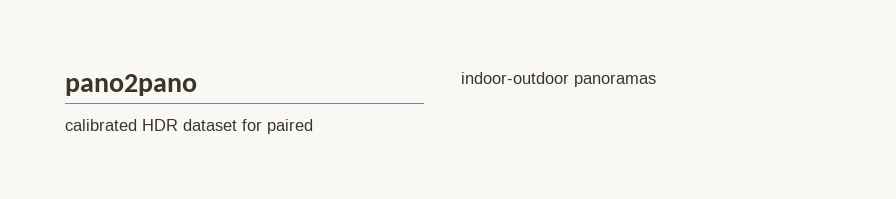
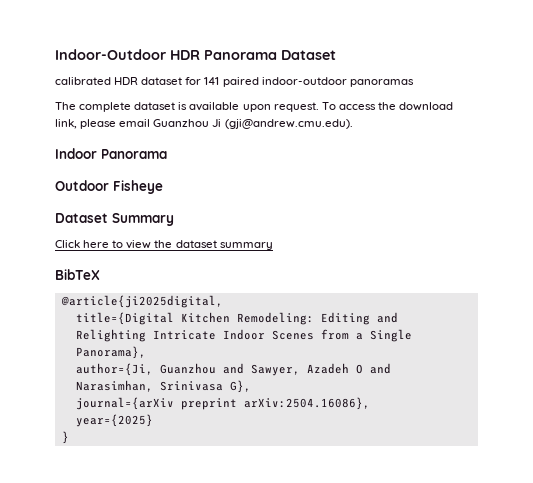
- pano2pano
+ Indoor-Outdoor HDR Panorama Dataset
- calibrated HDR dataset for paired indoor-outdoor panoramas
+ calibrated HDR dataset for 141 paired indoor-outdoor panoramas
+ The complete dataset is available upon request. To access the download link, please email Guanzhou Ji (gji@andrew.cmu.edu).
+ Indoor Panorama
+ Outdoor Fisheye
+ Dataset Summary
+ Click here to view the dataset summary
+ BibTeX
+ @article{ji2025digital,
+ title={Digital Kitchen Remodeling: Editing and Relighting Intricate Indoor Scenes from a Single Panorama},
+ author={Ji, Guanzhou and Sawyer, Azadeh O and Narasimhan, Srinivasa G},
+ journal={arXiv preprint arXiv:2504.16086},
+ year={2025}
+ }

